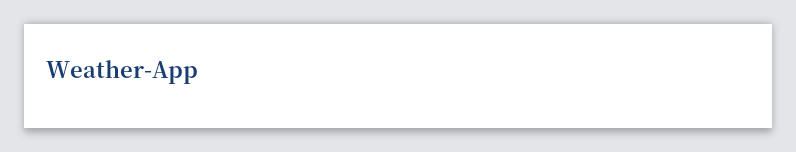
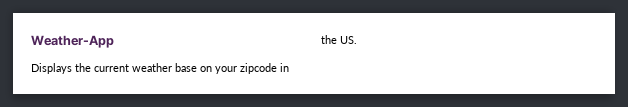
+ Displays the current weather base on your zipcode in the US.

